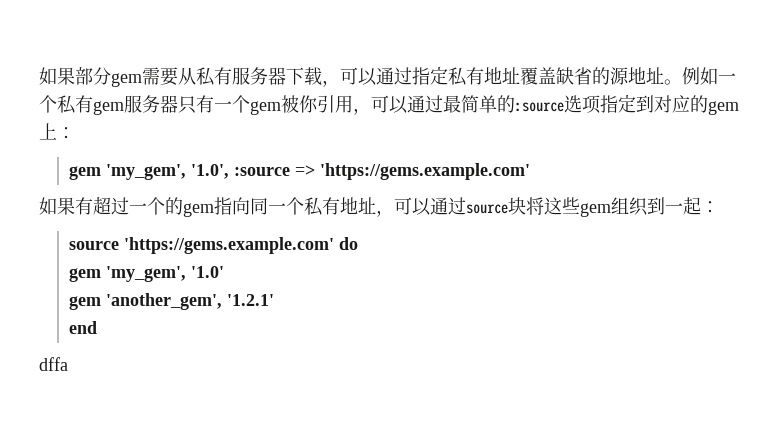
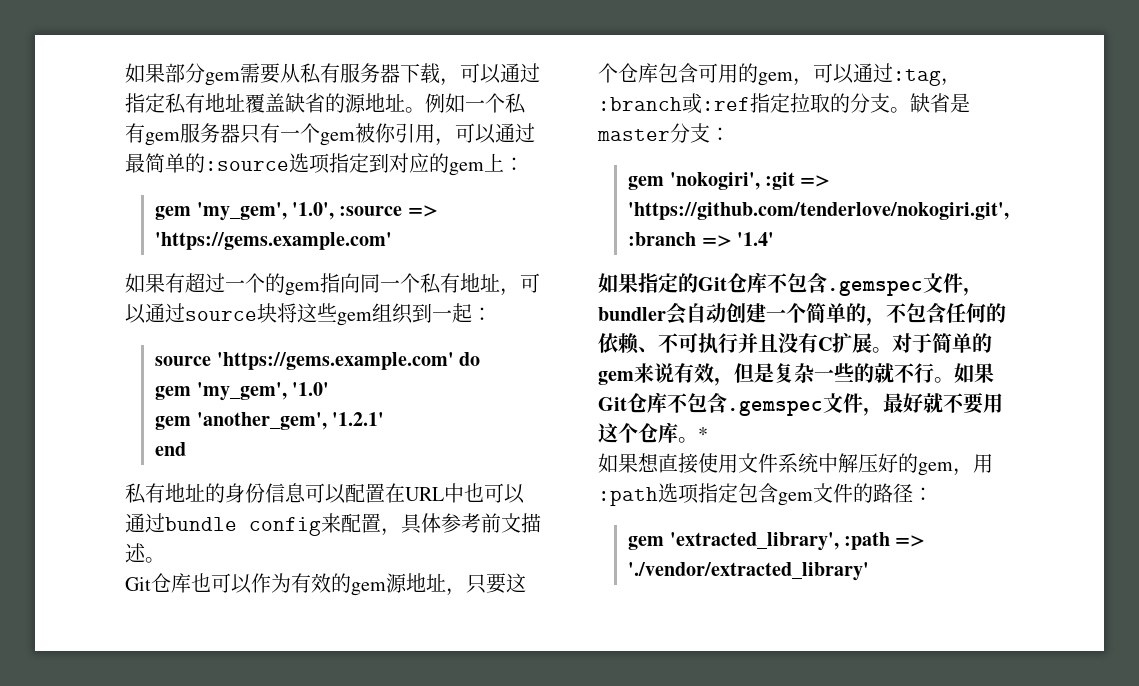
- dffa
+ 私有地址的身份信息可以配置在URL中也可以通过bundle config来配置，具体参考前文描述。
+ Git仓库也可以作为有效的gem源地址，只要这个仓库包含可用的gem，可以通过:tag，:branch或:ref指定拉取的分支。缺省是master分支：
+ gem 'nokogiri', :git => 'https://github.com/tenderlove/nokogiri.git', :branch => '1.4'
+ 如果指定的Git仓库不包含.gemspec文件，bundler会自动创建一个简单的，不包含任何的依赖、不可执行并且没有C扩展。对于简单的gem来说有效，但是复杂一些的就不行。如果Git仓库不包含.gemspec文件，最好就不要用这个仓库。*
+ 如果想直接使用文件系统中解压好的gem，用:path选项指定包含gem文件的路径：
+ gem 'extracted_library', :path => './vendor/extracted_library'

